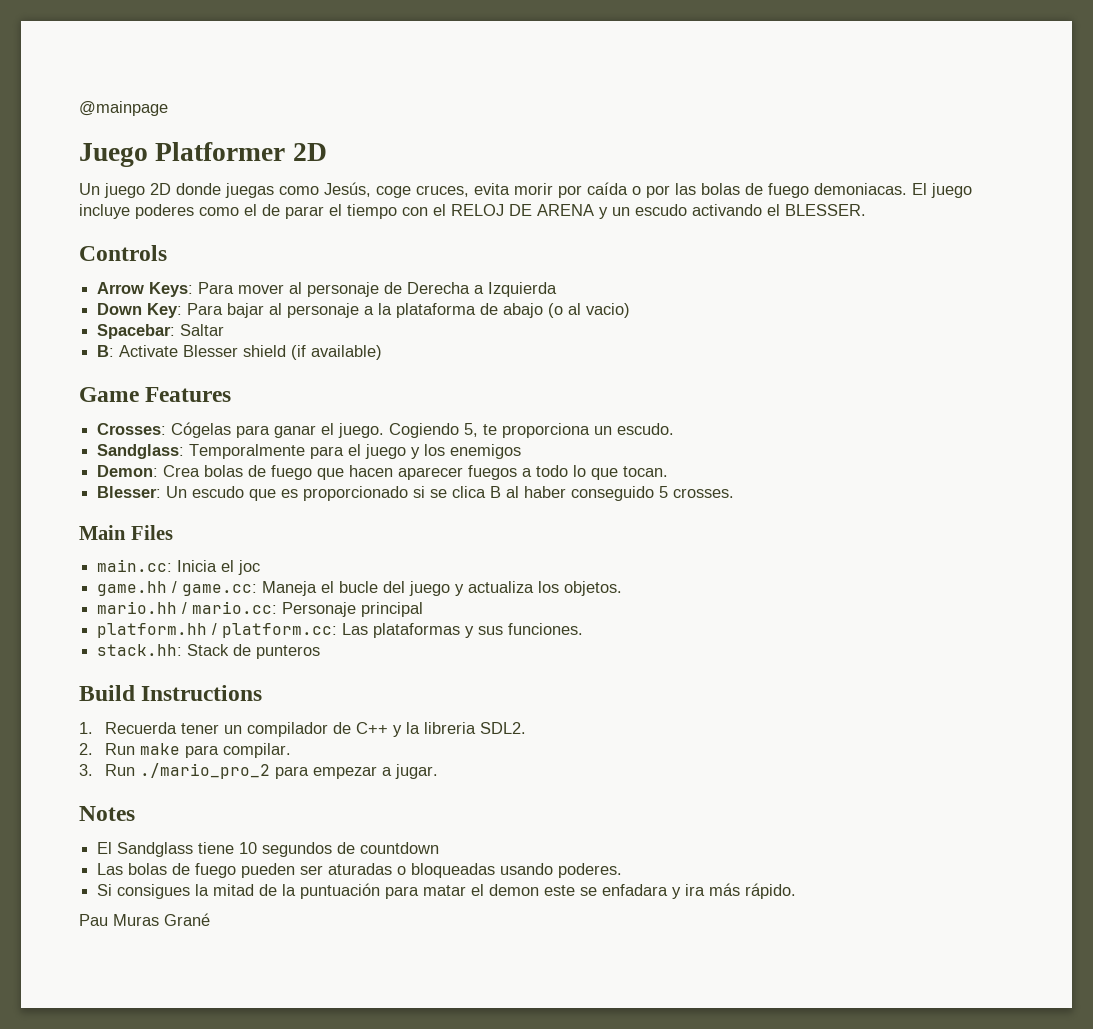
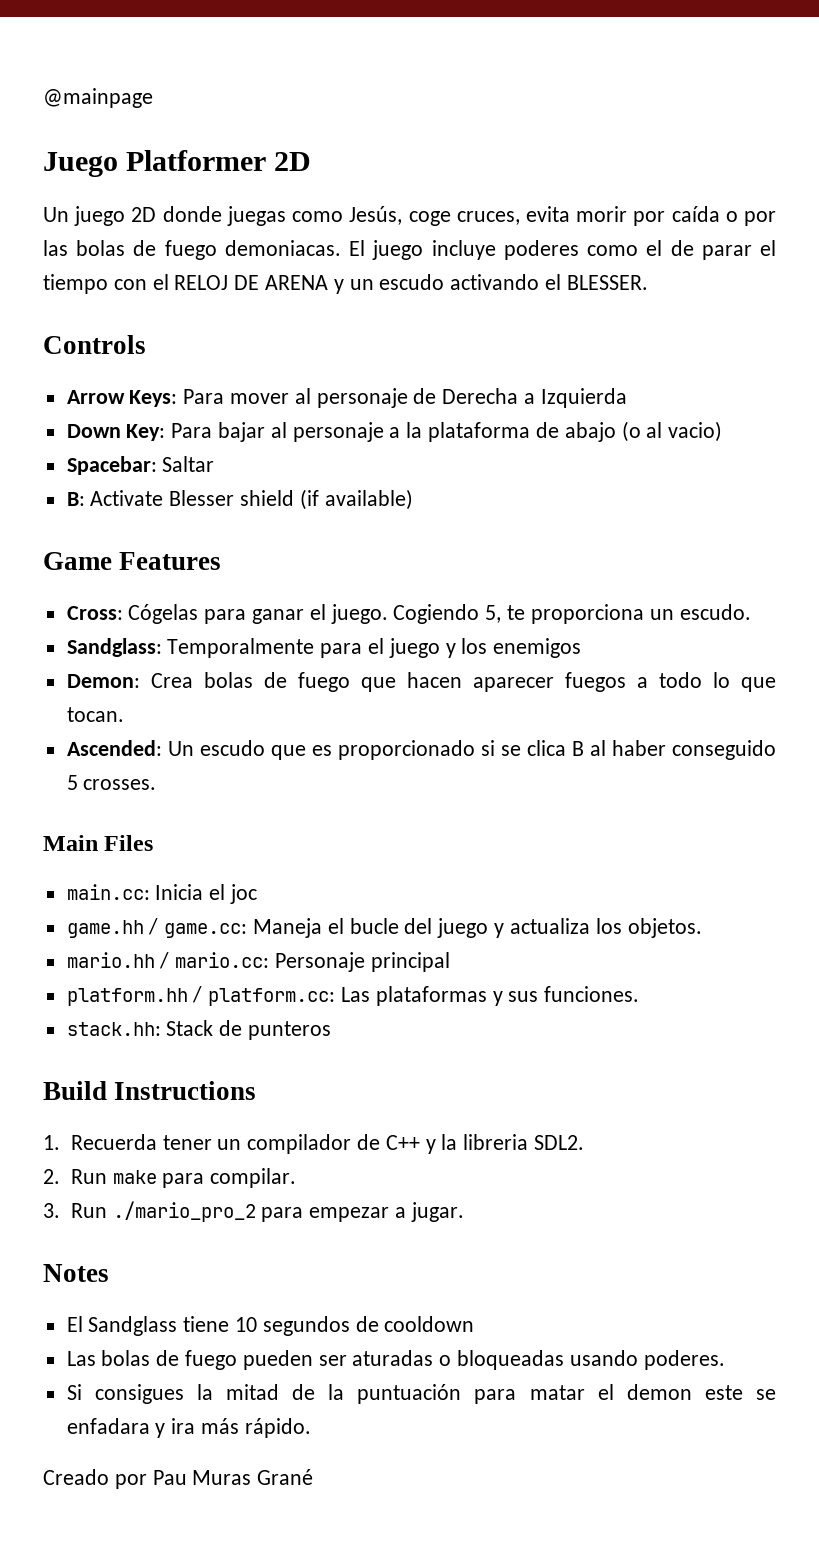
- Crosses: Cógelas para ganar el juego.
+ Cross: Cógelas para ganar el juego.
- Blesser: Un escudo que es proporcionado si se clica B al haber conseguido 5 crosses.
+ Ascended: Un escudo que es proporcionado si se clica B al haber conseguido 5 crosses.
- El Sandglass tiene 10 segundos de countdown
+ El Sandglass tiene 10 segundos de cooldown
- Pau Muras Grané
+ Creado por Pau Muras Grané

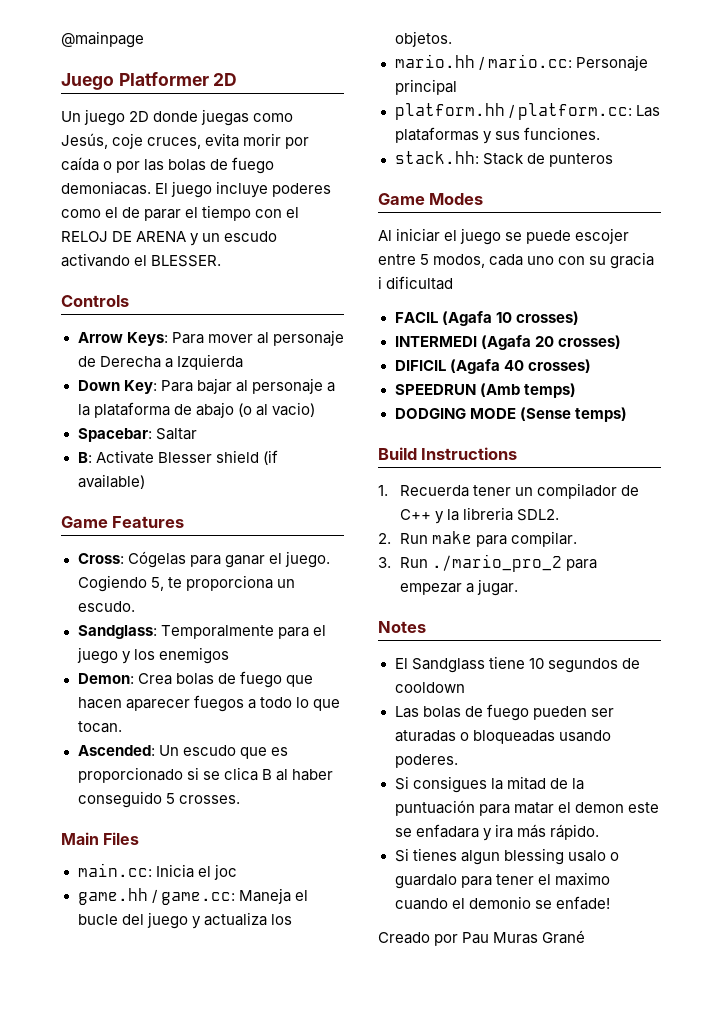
- Un juego 2D donde juegas como Jesús, coge cruces, evita morir por caída o por las bolas de fuego demoniacas.
+ Un juego 2D donde juegas como Jesús, coje cruces, evita morir por caída o por las bolas de fuego demoniacas.
+ Game Modes
+ Al iniciar el juego se puede escojer entre 5 modos, cada uno con su gracia i dificultad
+ FACIL (Agafa 10 crosses)
+ INTERMEDI (Agafa 20 crosses)
+ DIFICIL (Agafa 40 crosses)
+ SPEEDRUN (Amb temps)
+ DODGING MODE (Sense temps)
+ Si tienes algun blessing usalo o guardalo para tener el maximo cuando el demonio se enfade!

